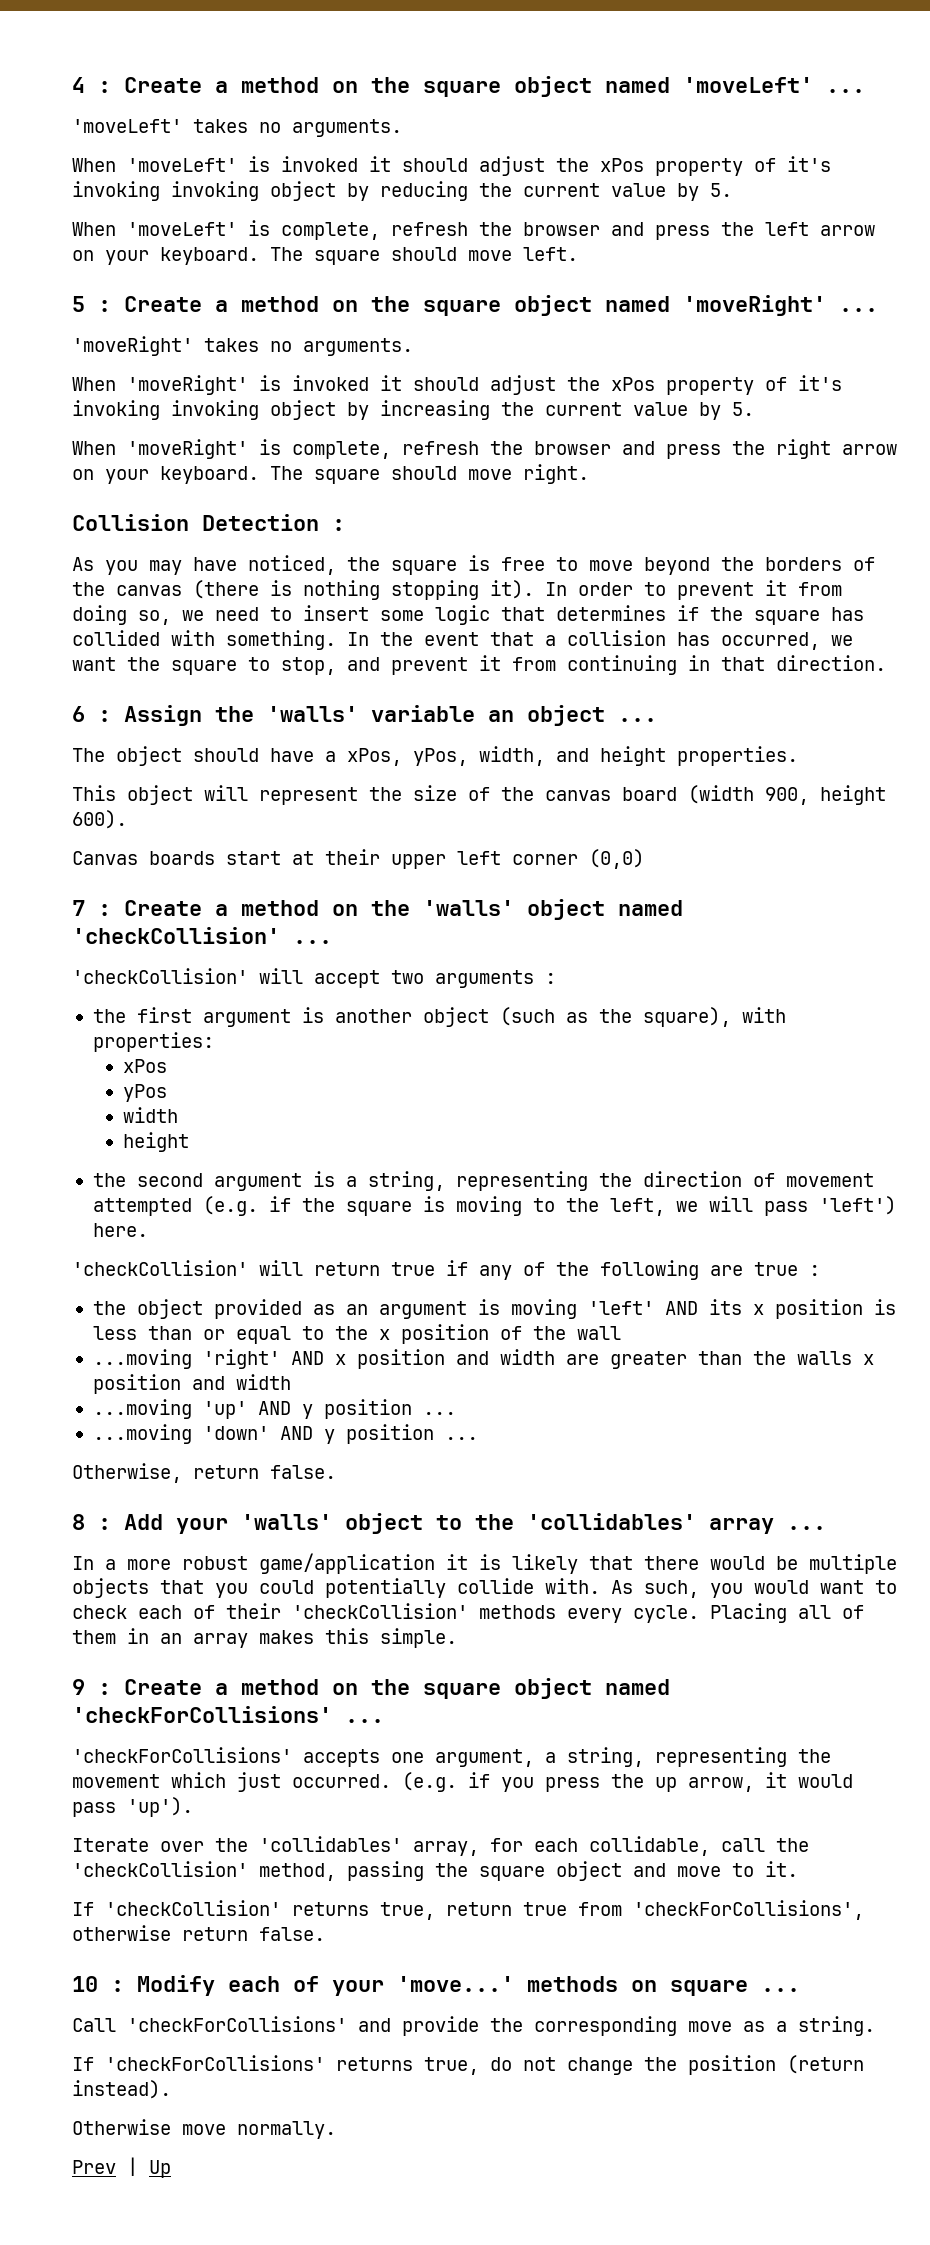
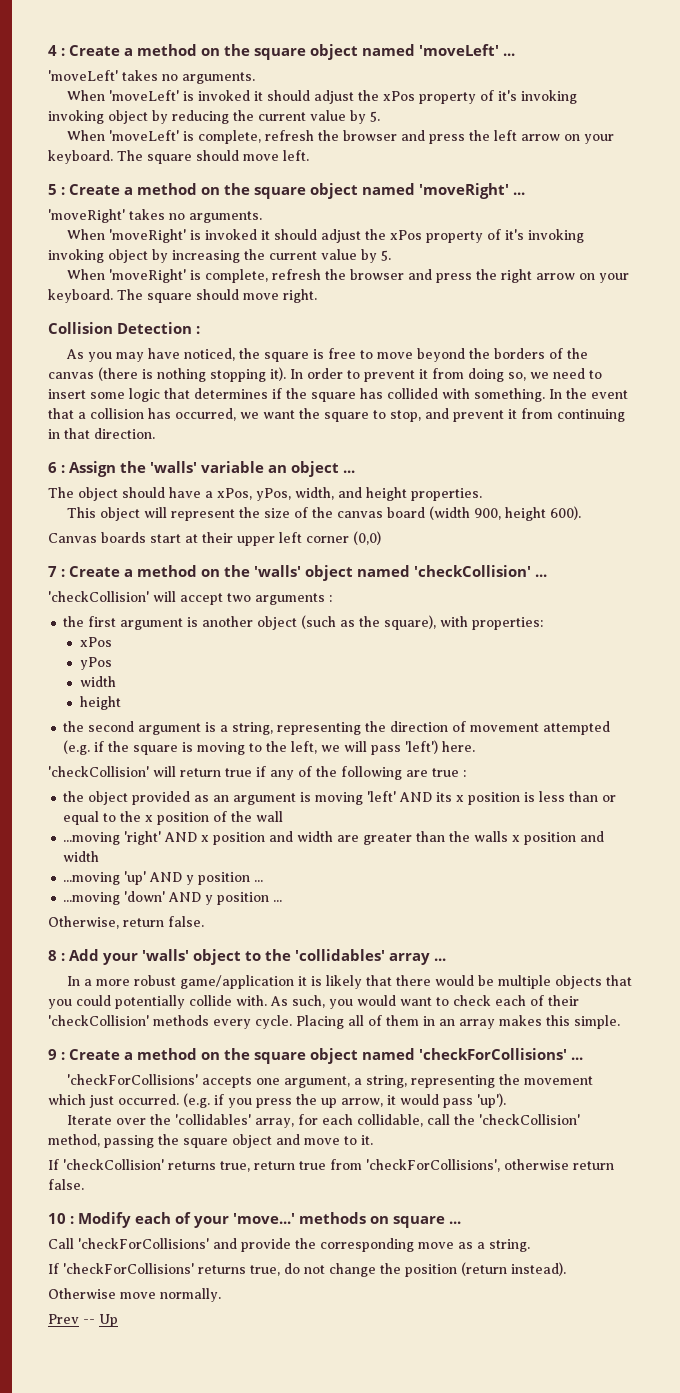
- Prev | Up
+ Prev -- Up

